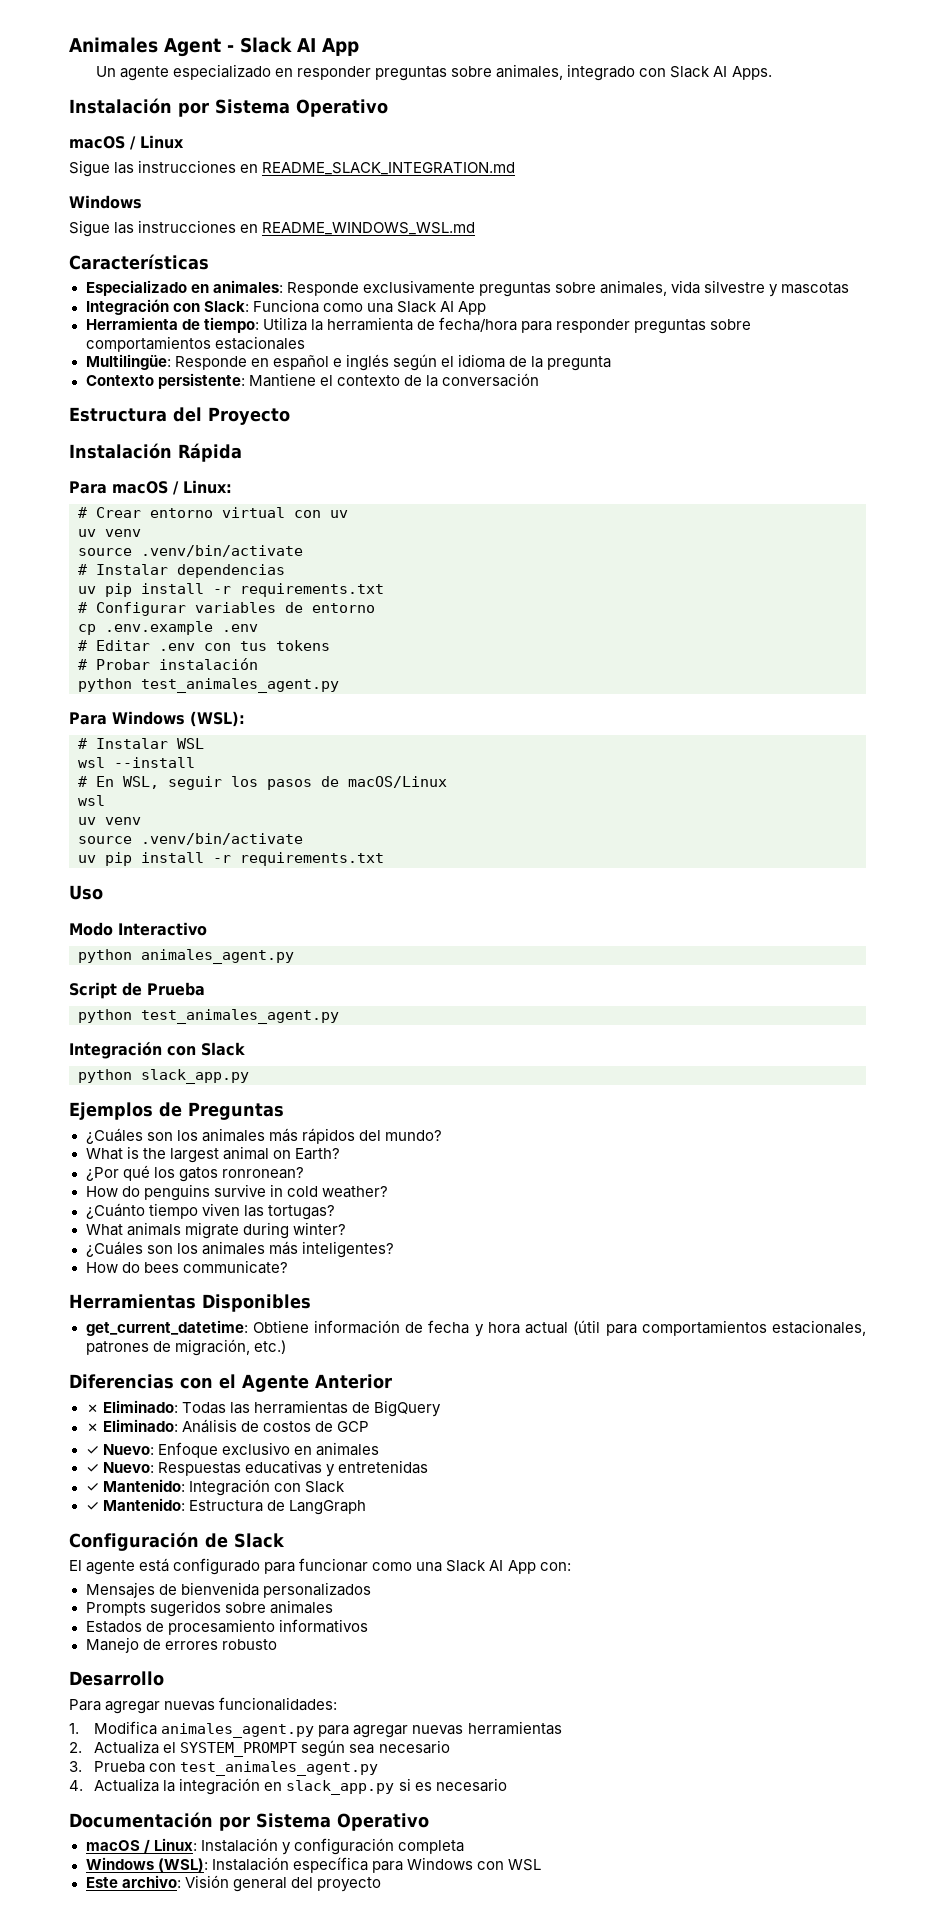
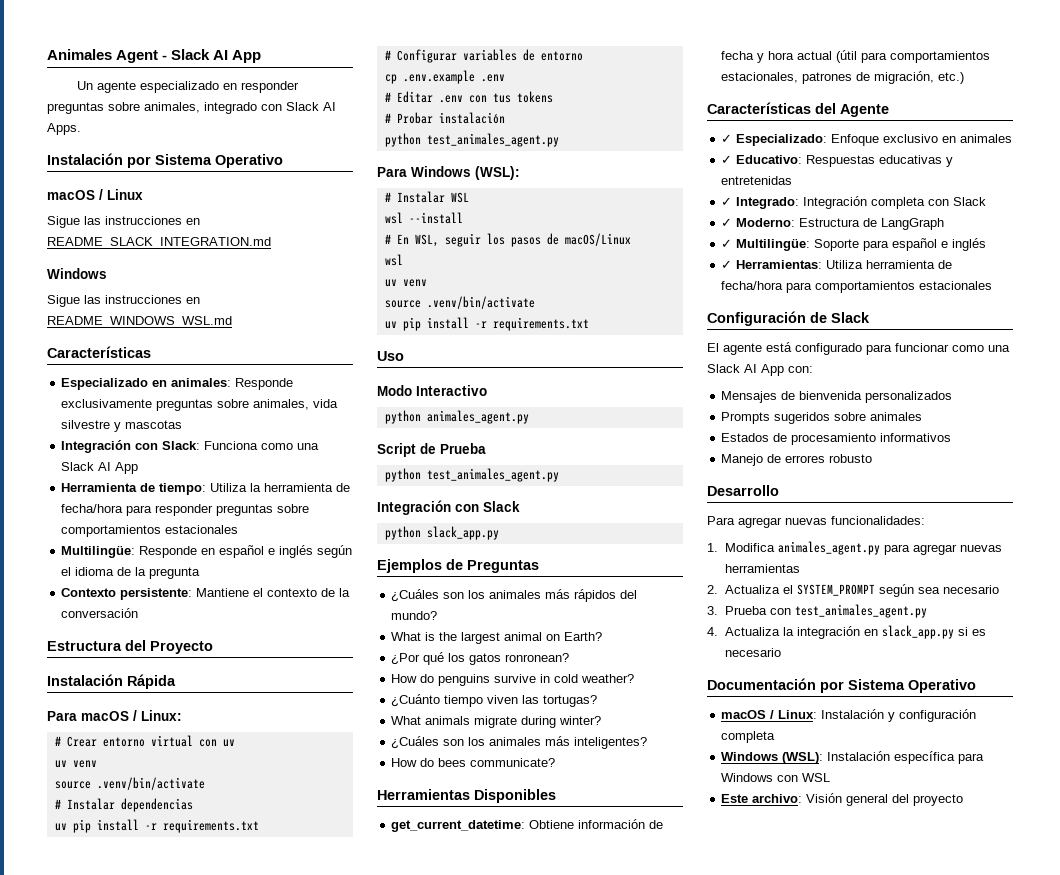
- Diferencias con el Agente Anterior
- ✗ Eliminado: Todas las herramientas de BigQuery
- ✗ Eliminado: Análisis de costos de GCP
- ✓ Nuevo: Enfoque exclusivo en animales
+ Características del Agente
+ ✓ Especializado: Enfoque exclusivo en animales
- ✓ Nuevo: Respuestas educativas y entretenidas
+ ✓ Educativo: Respuestas educativas y entretenidas
- ✓ Mantenido: Integración con Slack
+ ✓ Integrado: Integración completa con Slack
- ✓ Mantenido: Estructura de LangGraph
+ ✓ Moderno: Estructura de LangGraph
+ ✓ Multilingüe: Soporte para español e inglés
+ ✓ Herramientas: Utiliza herramienta de fecha/hora para comportamientos estacionales

